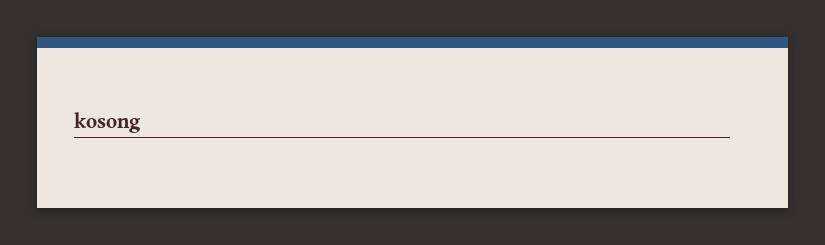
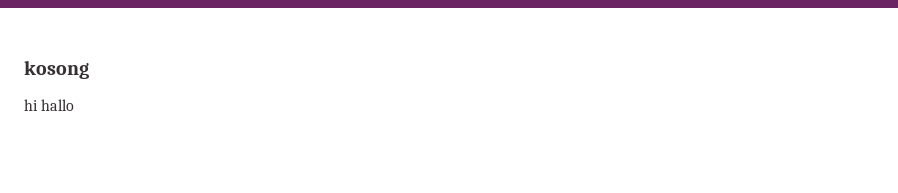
+ hi hallo

